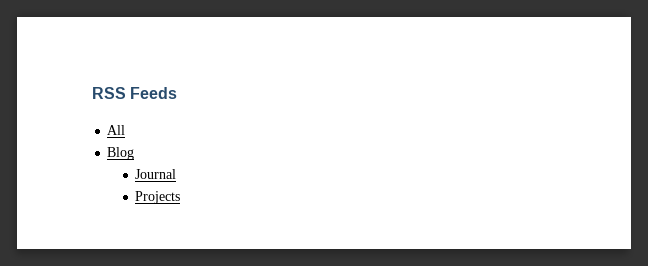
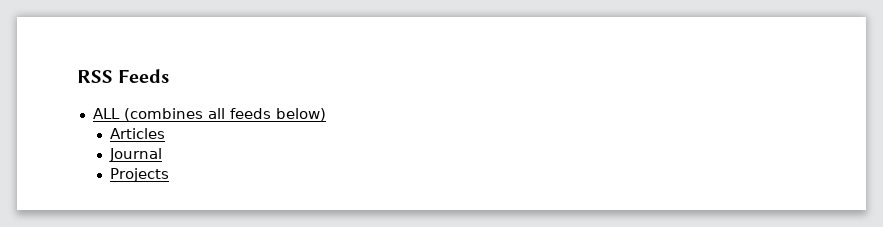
- All
- Blog
+ ALL (combines all feeds below)
+ Articles

